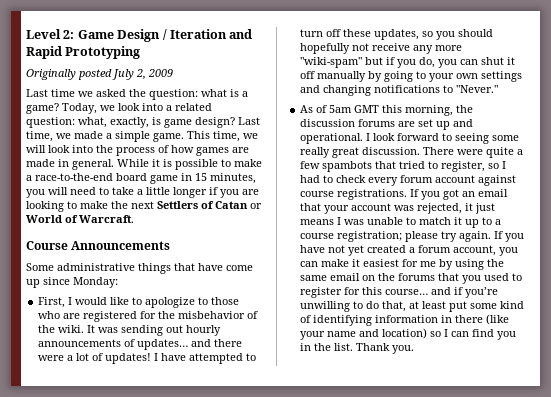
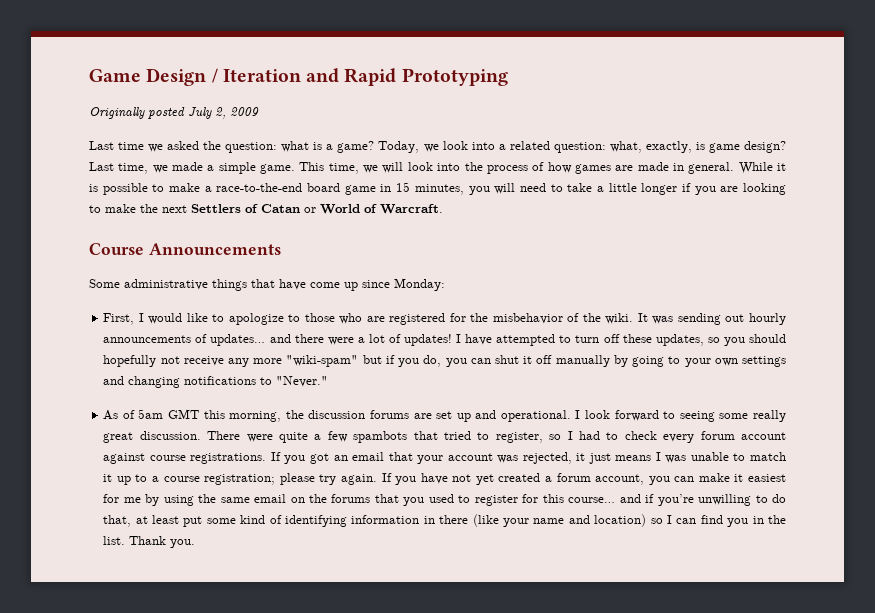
- Level 2: Game Design / Iteration and Rapid Prototyping
+ Game Design / Iteration and Rapid Prototyping

